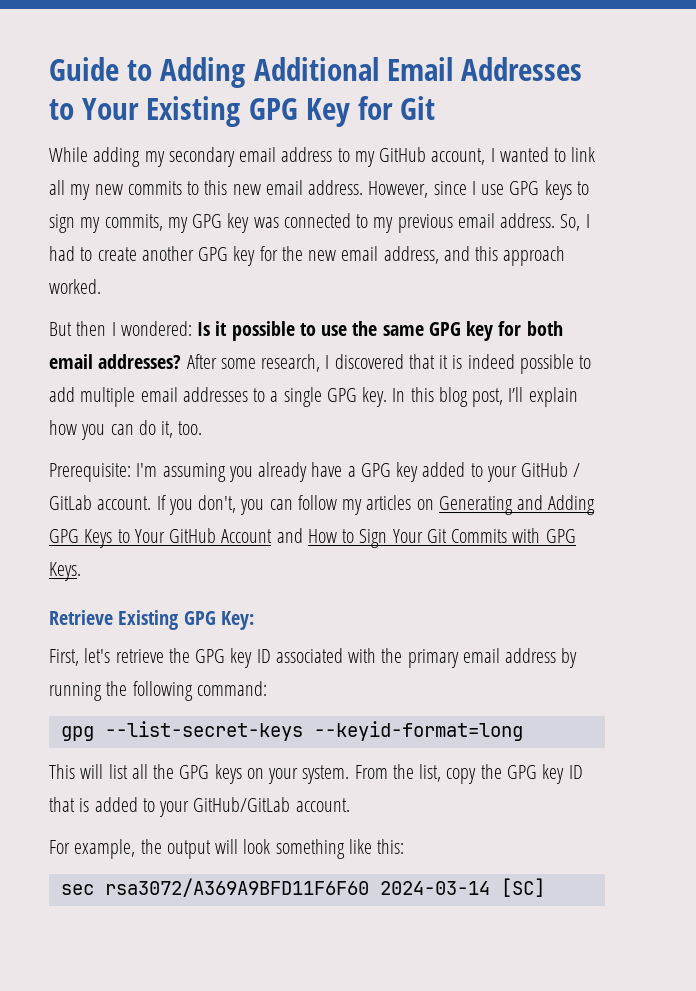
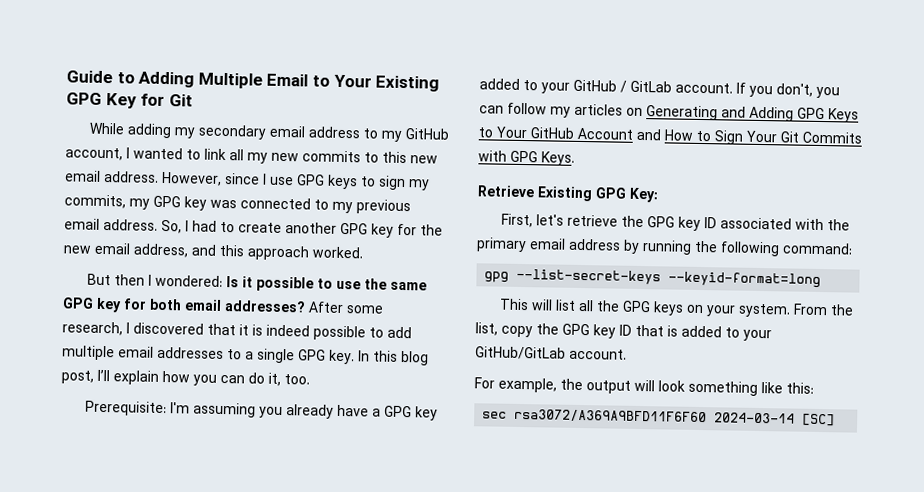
- Guide to Adding Additional Email Addresses to Your Existing GPG Key for Git
+ Guide to Adding Multiple Email to Your Existing GPG Key for Git

